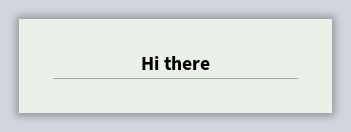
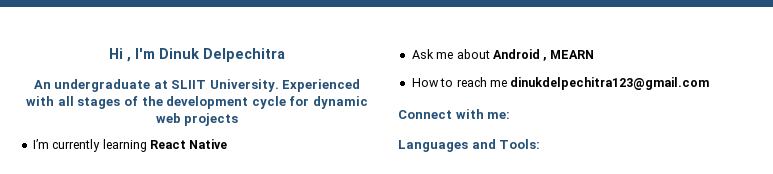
- Hi there
+ Hi , I'm Dinuk Delpechitra
+ An undergraduate at SLIIT University. Experienced with all stages of the development cycle for dynamic web projects
+ I’m currently learning React Native
+ Ask me about Android , MEARN
+ How to reach me dinukdelpechitra123@gmail.com
+ Connect with me:
+ Languages and Tools:

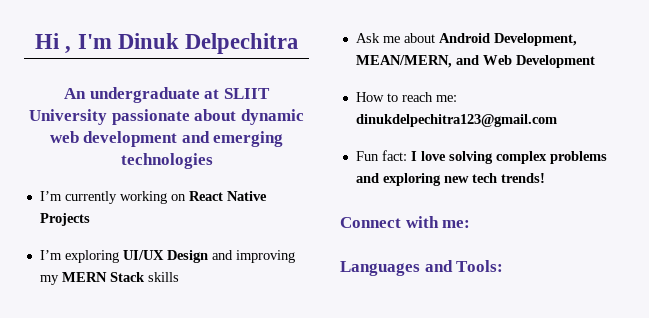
- An undergraduate at SLIIT University. Experienced with all stages of the development cycle for dynamic web projects
+ An undergraduate at SLIIT University passionate about dynamic web development and emerging technologies
- I’m currently learning React Native
+ I’m currently working on React Native Projects
+ I’m exploring UI/UX Design and improving my MERN Stack skills
- Ask me about Android , MEARN
+ Ask me about Android Development, MEAN/MERN, and Web Development
- How to reach me dinukdelpechitra123@gmail.com
+ How to reach me: dinukdelpechitra123@gmail.com
+ Fun fact: I love solving complex problems and exploring new tech trends!

